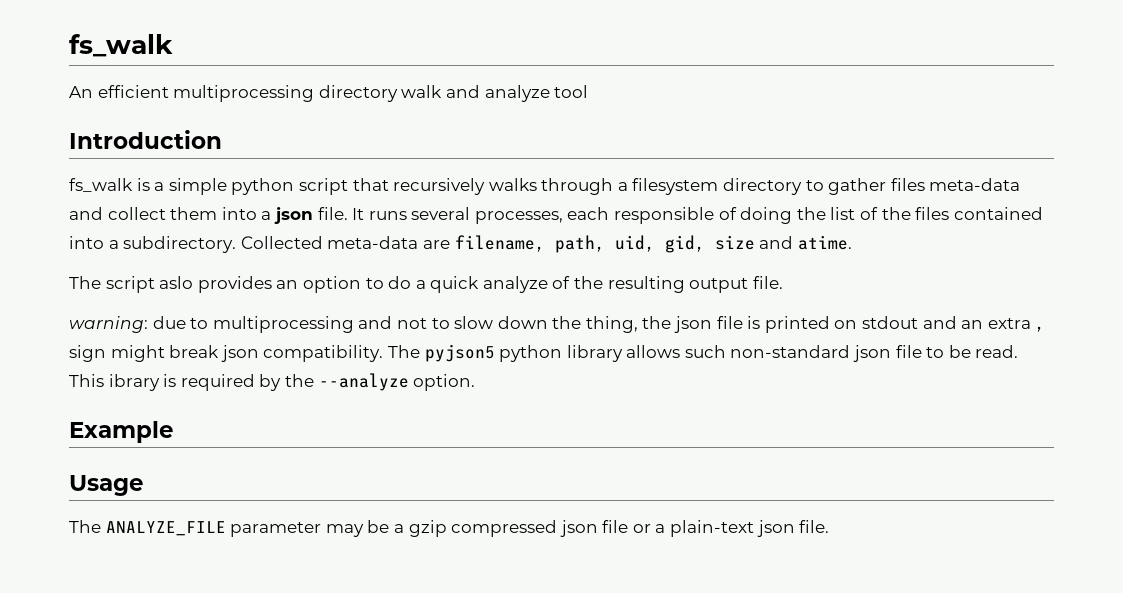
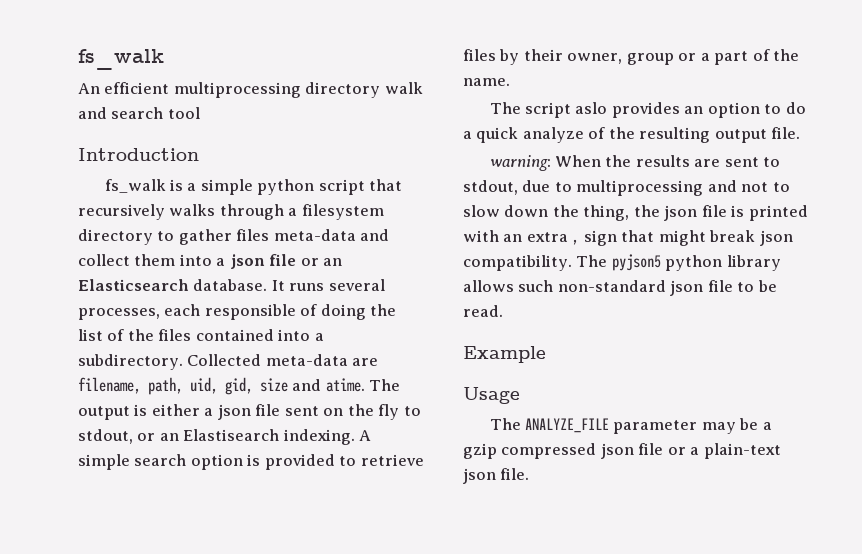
- An efficient multiprocessing directory walk and analyze tool
+ An efficient multiprocessing directory walk and search tool
- fs_walk is a simple python script that recursively walks through a filesystem directory to gather files meta-data and collect them into a json file.
+ fs_walk is a simple python script that recursively walks through a filesystem directory to gather files meta-data and collect them into a json file or an Elasticsearch database.
+ The output is either a json file sent on the fly to stdout, or an Elastisearch indexing. A simple search option is provided to retrieve files by their owner, group or a part of the name.
- warning: due to multiprocessing and not to slow down the thing, the json file is printed on stdout and an extra , sign might break json compatibility.
+ warning: When the results are sent to stdout, due to multiprocessing and not to slow down the thing, the json file is printed with an extra , sign that might break json compatibility.
- This ibrary is required by the --analyze option.

